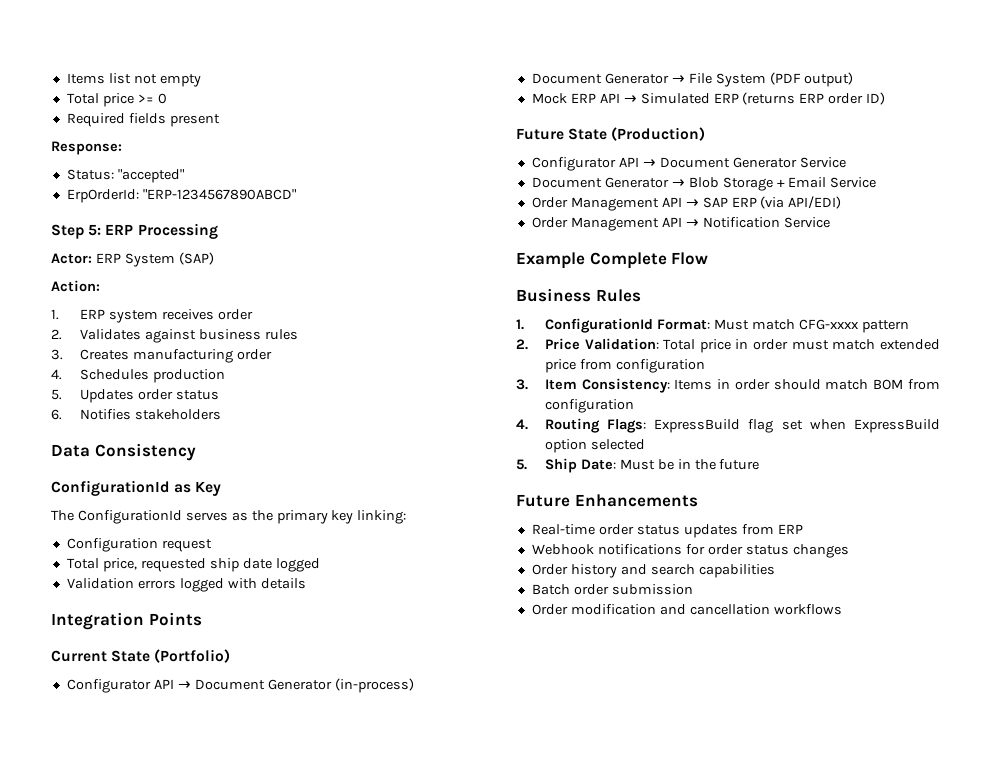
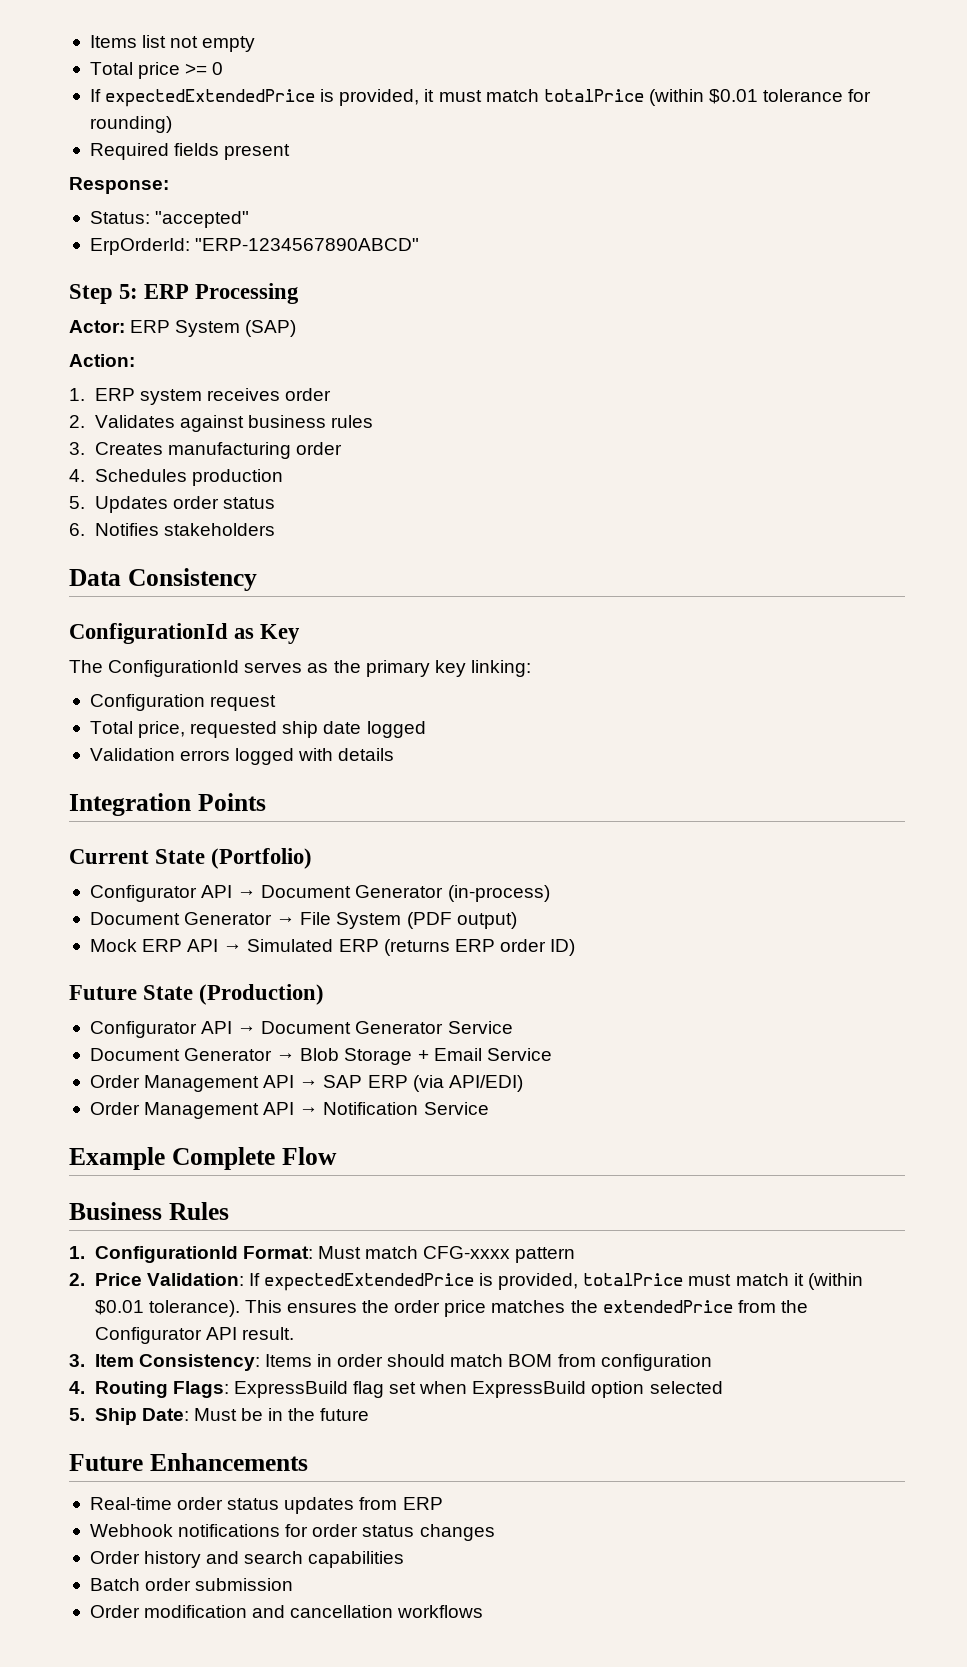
+ If expectedExtendedPrice is provided, it must match totalPrice (within $0.01 tolerance for rounding)
- 2. Price Validation: Total price in order must match extended price from configuration
+ 2. Price Validation: If expectedExtendedPrice is provided, totalPrice must match it (within $0.01 tolerance). This ensures the order price matches the extendedPrice from the Configurator API result.

